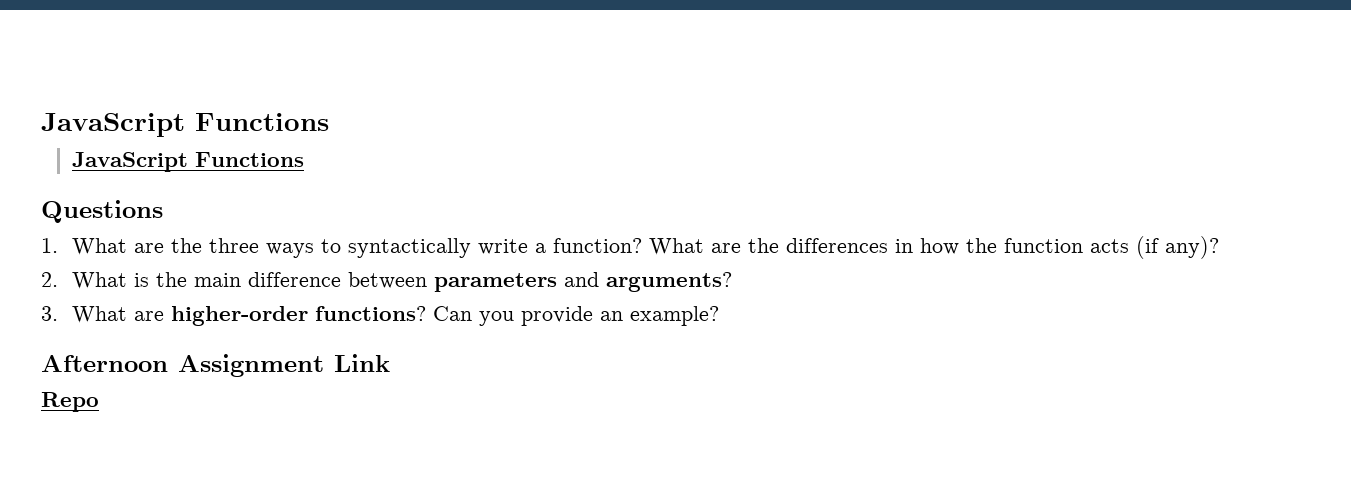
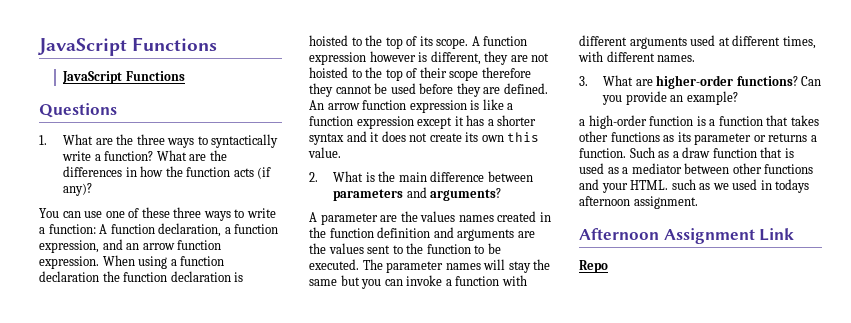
+ You can use one of these three ways to write a function: A function declaration, a function expression, and an arrow function expression. When using a function declaration the function declaration is hoisted to the top of its scope. A function expression however is different, they are not hoisted to the top of their scope therefore they cannot be used before they are defined. An arrow function expression is like a function expression except it has a shorter syntax and it does not create its own this value.
+ A parameter are the values names created in the function definition and arguments are the values sent to the function to be executed. The parameter names will stay the same but you can invoke a function with different arguments used at different times, with different names.
+ a high-order function is a function that takes other functions as its parameter or returns a function. Such as a draw function that is used as a mediator between other functions and your HTML. such as we used in todays afternoon assignment.

